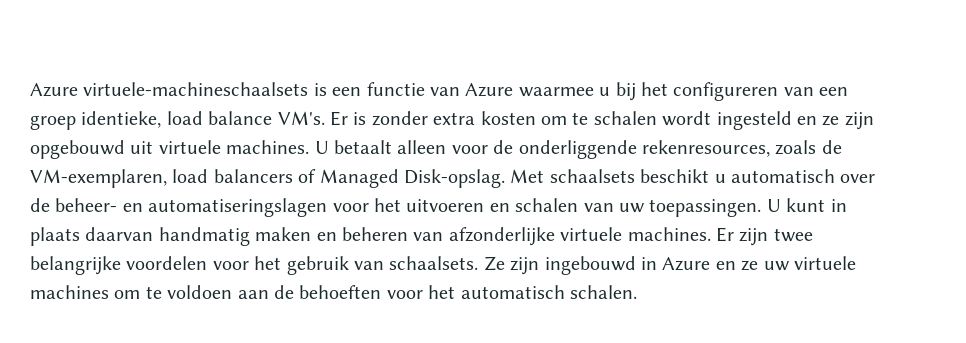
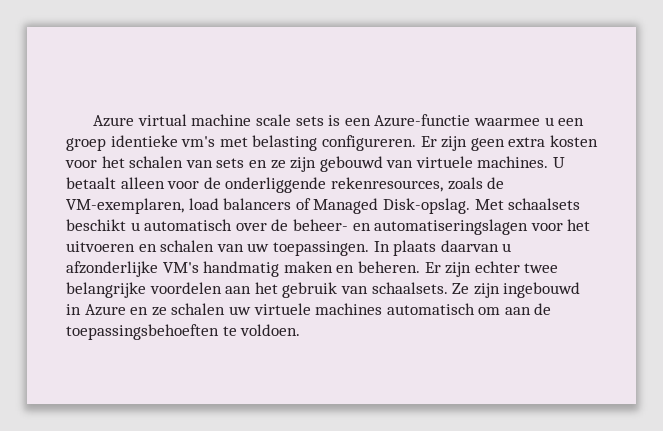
- Azure virtuele-machineschaalsets is een functie van Azure waarmee u bij het configureren van een groep identieke, load balance VM's. Er is zonder extra kosten om te schalen wordt ingesteld en ze zijn opgebouwd uit virtuele machines.
+ Azure virtual machine scale sets is een Azure-functie waarmee u een groep identieke vm's met belasting configureren. Er zijn geen extra kosten voor het schalen van sets en ze zijn gebouwd van virtuele machines.
- U kunt in plaats daarvan handmatig maken en beheren van afzonderlijke virtuele machines. Er zijn twee belangrijke voordelen voor het gebruik van schaalsets.
+ In plaats daarvan u afzonderlijke VM's handmatig maken en beheren. Er zijn echter twee belangrijke voordelen aan het gebruik van schaalsets.
- Ze zijn ingebouwd in Azure en ze uw virtuele machines om te voldoen aan de behoeften voor het automatisch schalen.
+ Ze zijn ingebouwd in Azure en ze schalen uw virtuele machines automatisch om aan de toepassingsbehoeften te voldoen.

